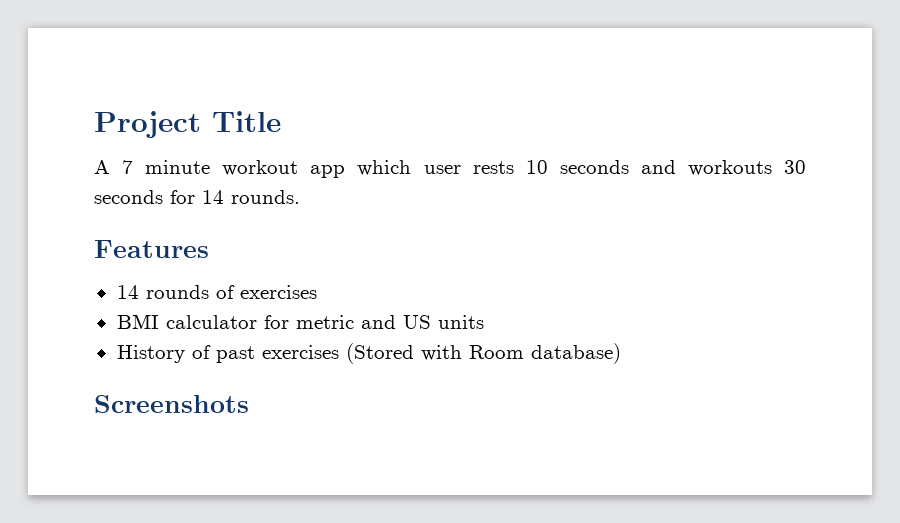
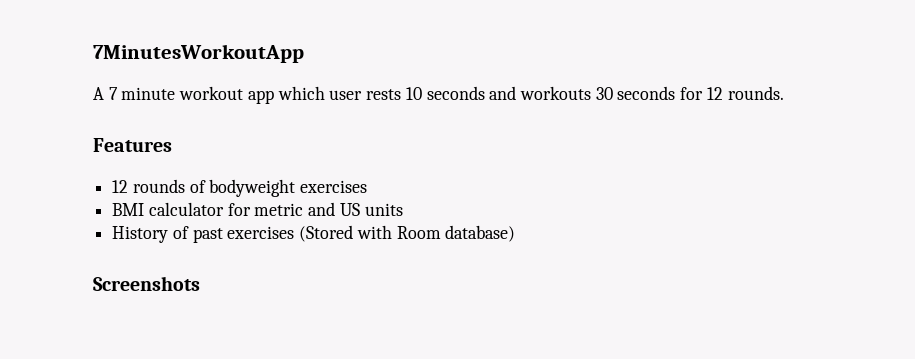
- Project Title
+ 7MinutesWorkoutApp
- A 7 minute workout app which user rests 10 seconds and workouts 30 seconds for 14 rounds.
+ A 7 minute workout app which user rests 10 seconds and workouts 30 seconds for 12 rounds.
- 14 rounds of exercises
+ 12 rounds of bodyweight exercises

